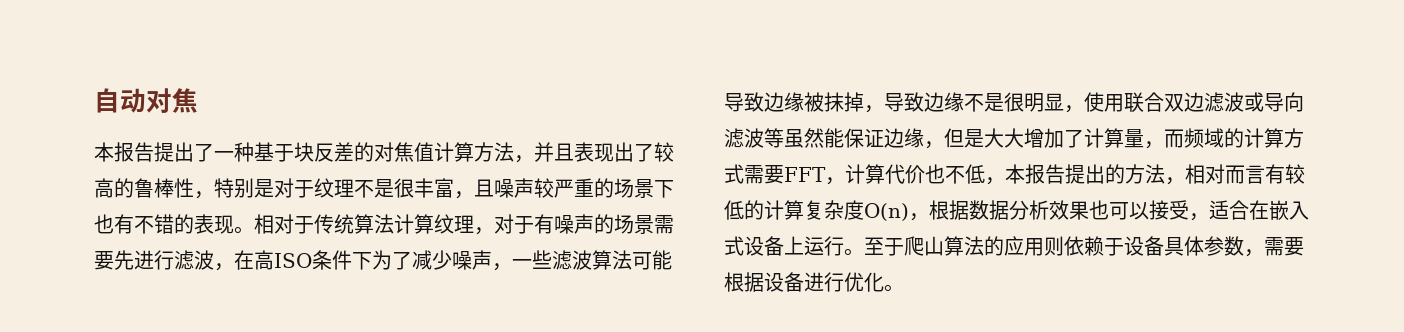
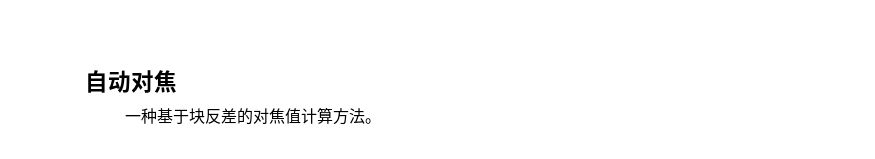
- 本报告提出了一种基于块反差的对焦值计算方法，并且表现出了较高的鲁棒性，特别是对于纹理不是很丰富，且噪声较严重的场景下也有不错的表现。相对于传统算法计算纹理，对于有噪声的场景需要先进行滤波，在高ISO条件下为了减少噪声，一些滤波算法可能导致边缘被抹掉，导致边缘不是很明显，使用联合双边滤波或导向滤波等虽然能保证边缘，但是大大增加了计算量，而频域的计算方式需要FFT，计算代价也不低，本报告提出的方法，相对而言有较低的计算复杂度O(n)，根据数据分析效果也可以接受，适合在嵌入式设备上运行。至于爬山算法的应用则依赖于设备具体参数，需要根据设备进行优化。
+ 一种基于块反差的对焦值计算方法。

